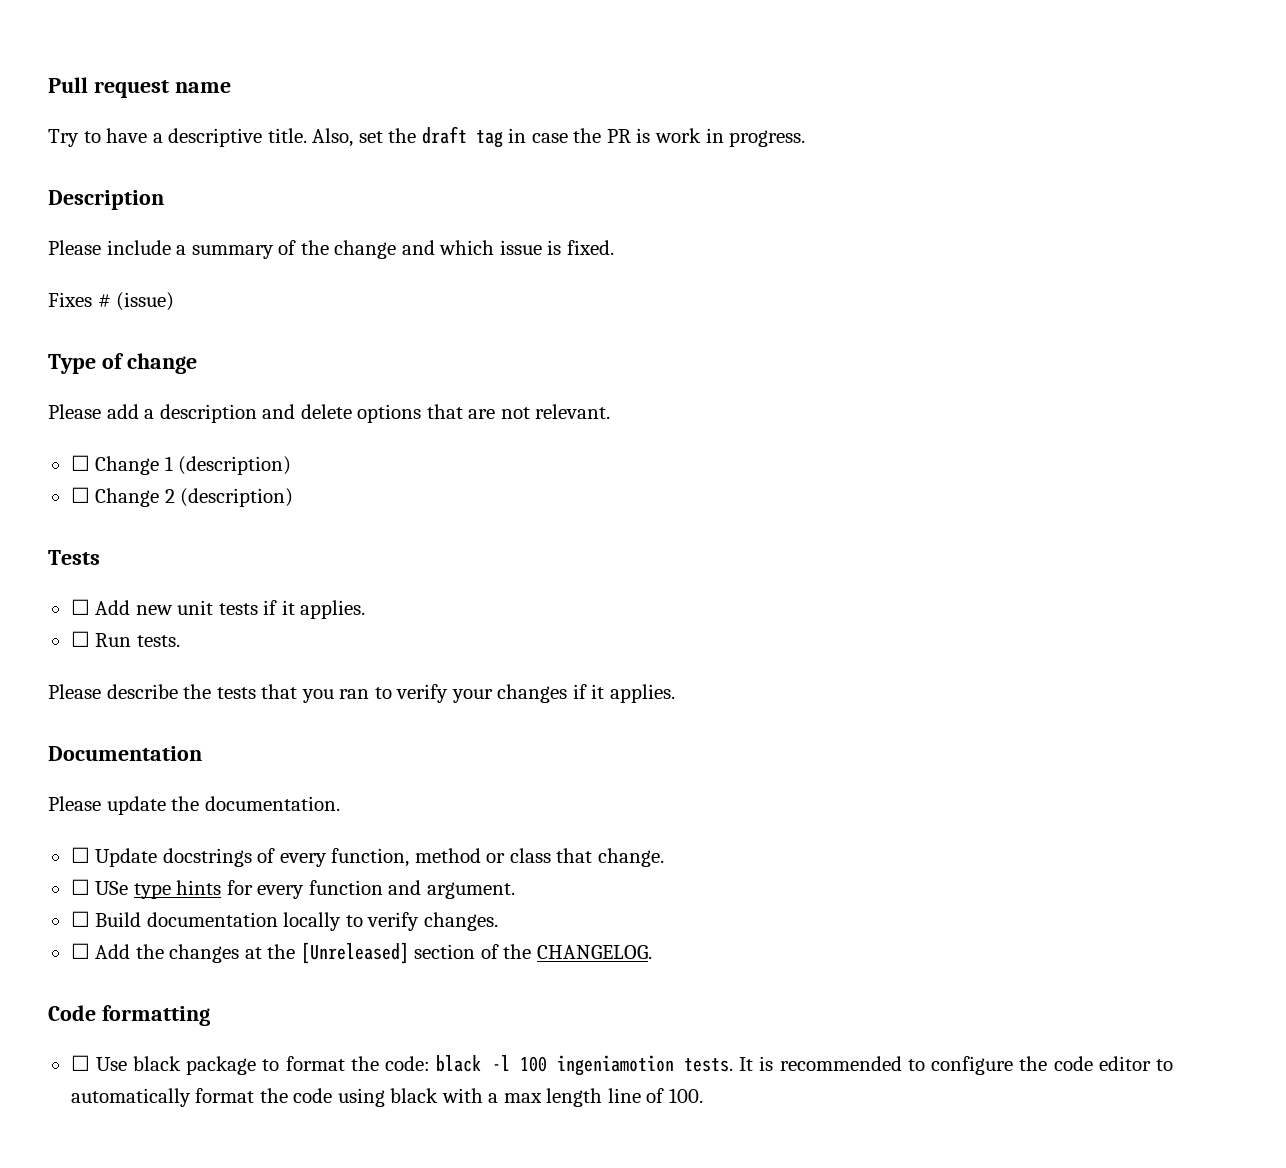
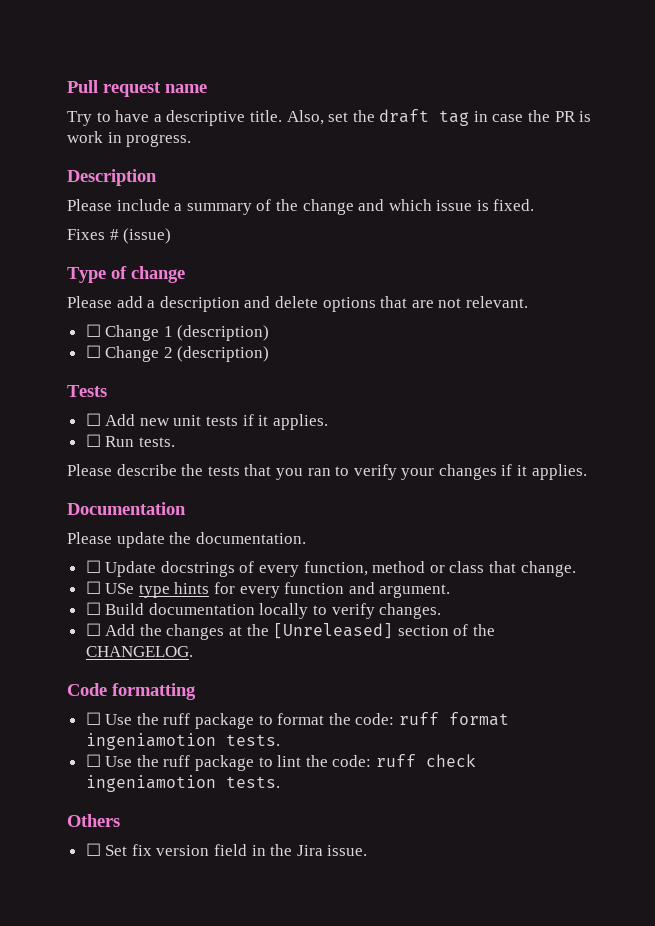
- ☐ Use black package to format the code: black -l 100 ingeniamotion tests. It is recommended to configure the code editor to automatically format the code using black with a max length line of 100.
+ ☐ Use the ruff package to format the code: ruff format ingeniamotion tests.
+ ☐ Use the ruff package to lint the code: ruff check ingeniamotion tests.
+ Others
+ ☐ Set fix version field in the Jira issue.

